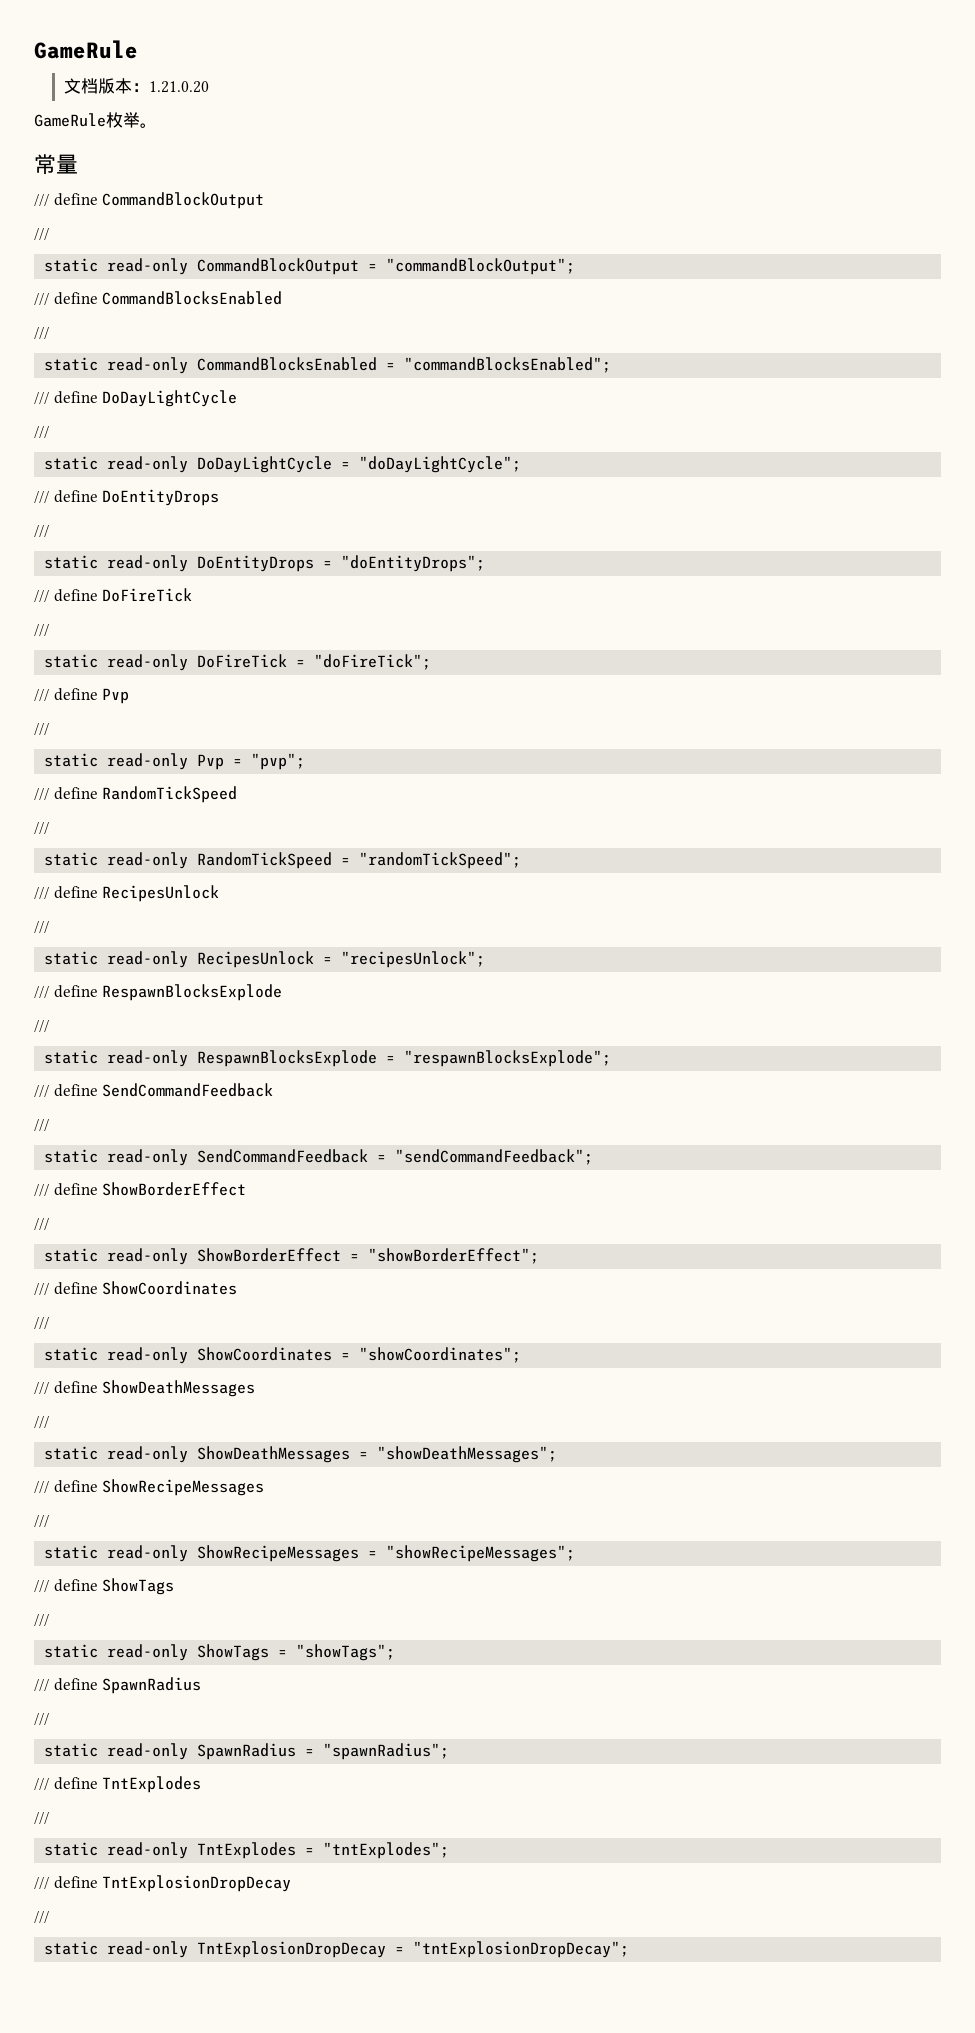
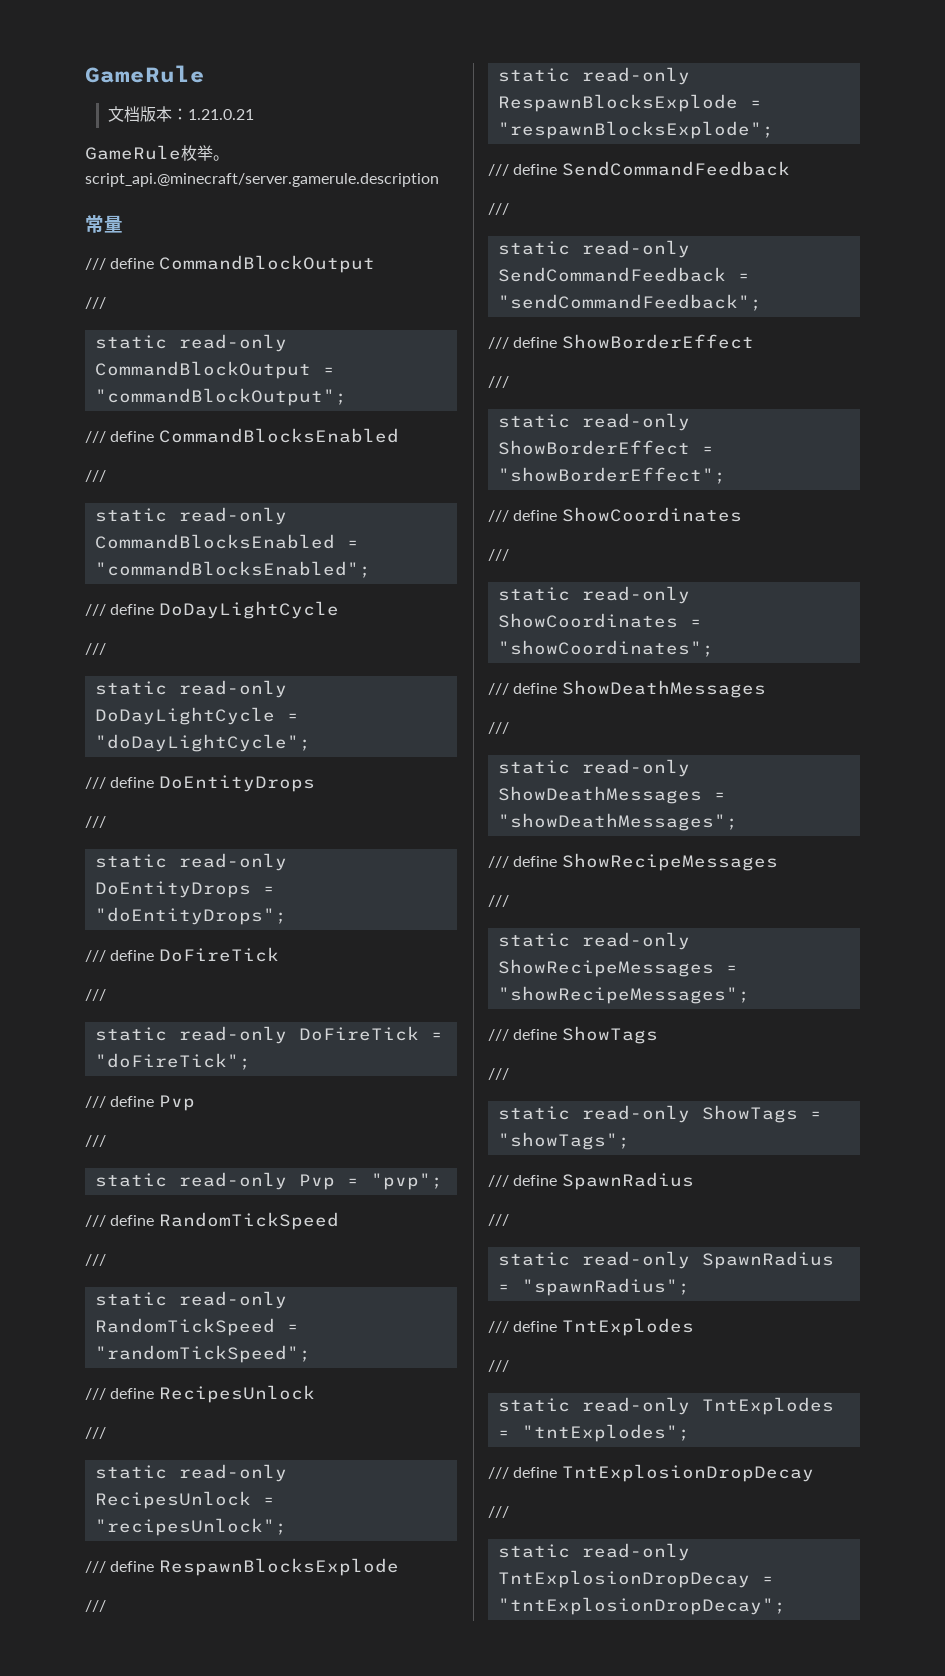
- 文档版本：1.21.0.20
+ 文档版本：1.21.0.21
- GameRule枚举。
+ GameRule枚举。script_api.@minecraft/server.gamerule.description

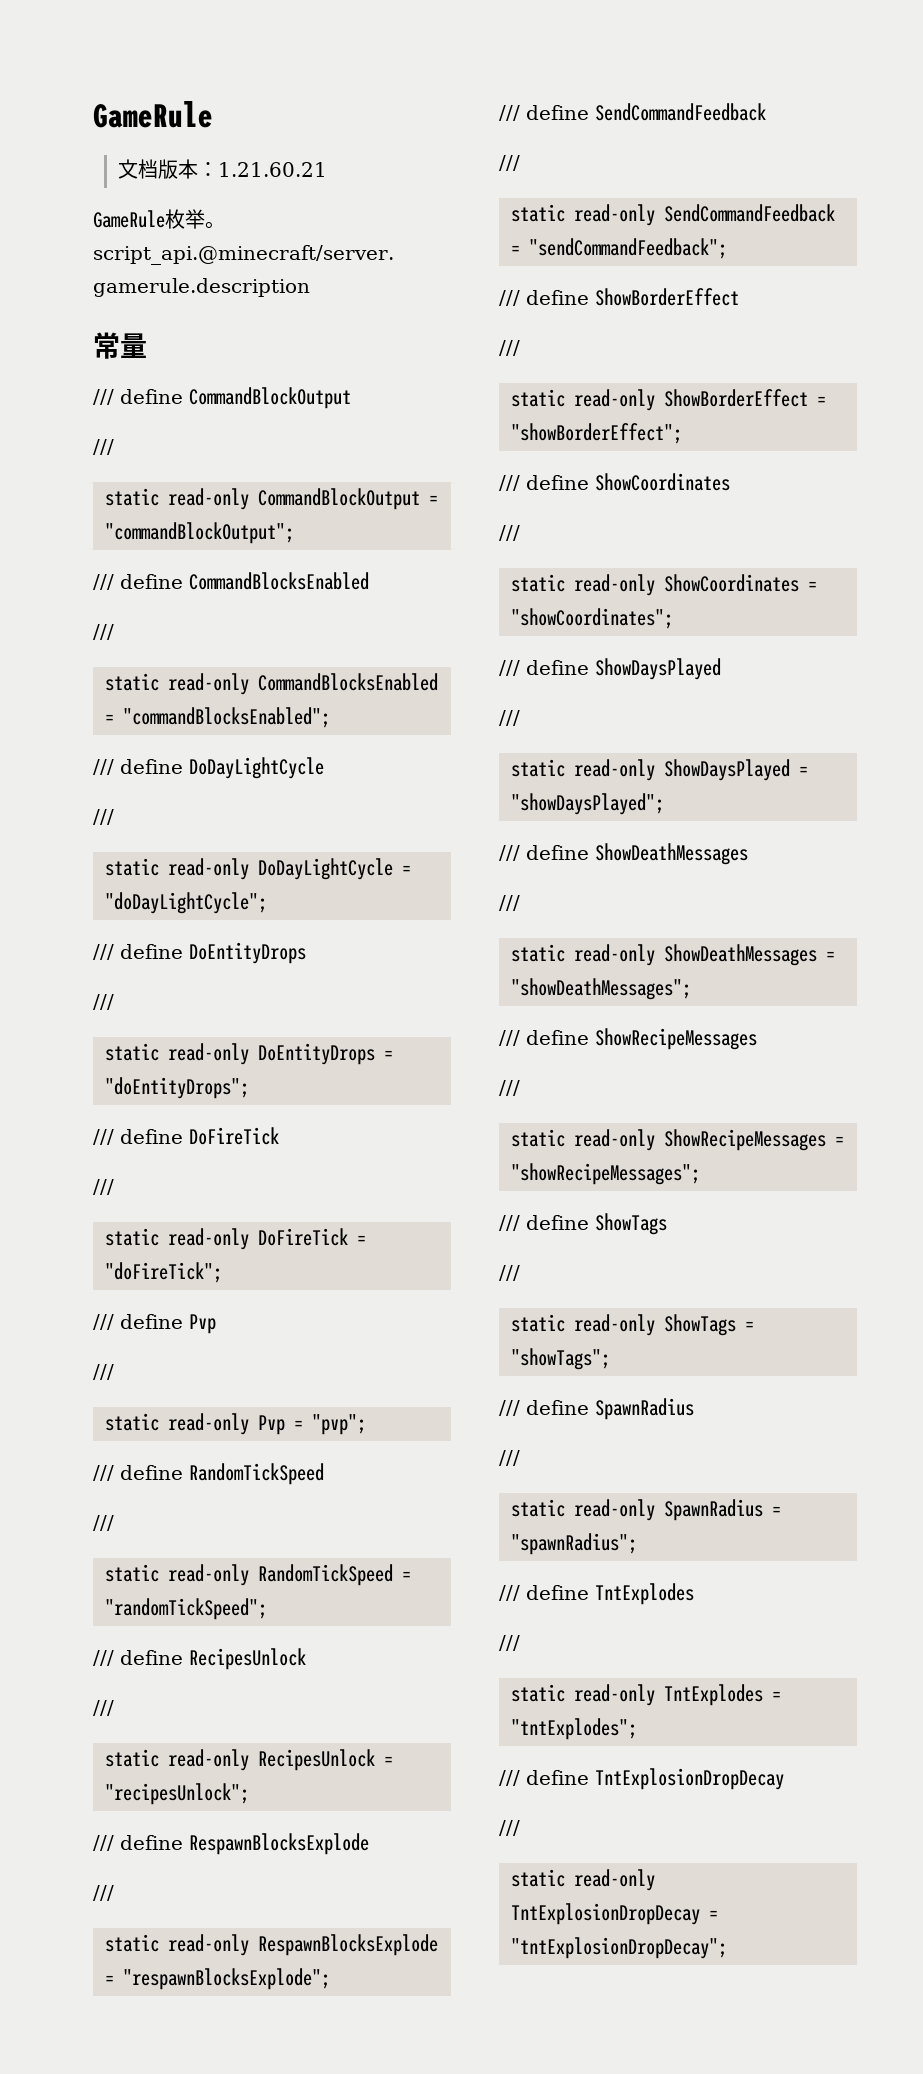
- 文档版本：1.21.0.21
+ 文档版本：1.21.60.21
+ /// define ShowDaysPlayed
+ ///
+ static read-only ShowDaysPlayed = "showDaysPlayed";

